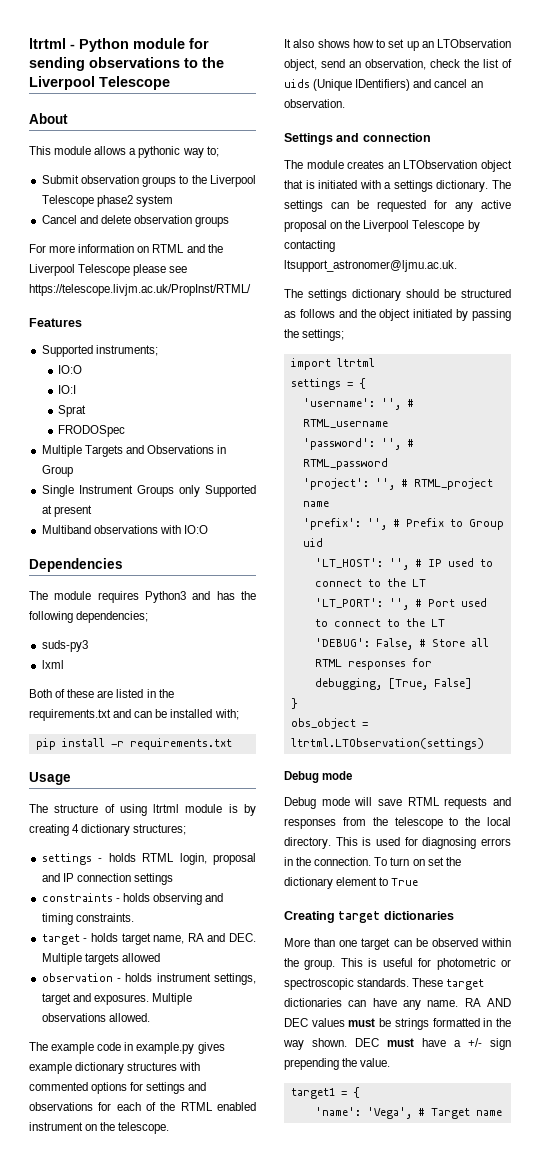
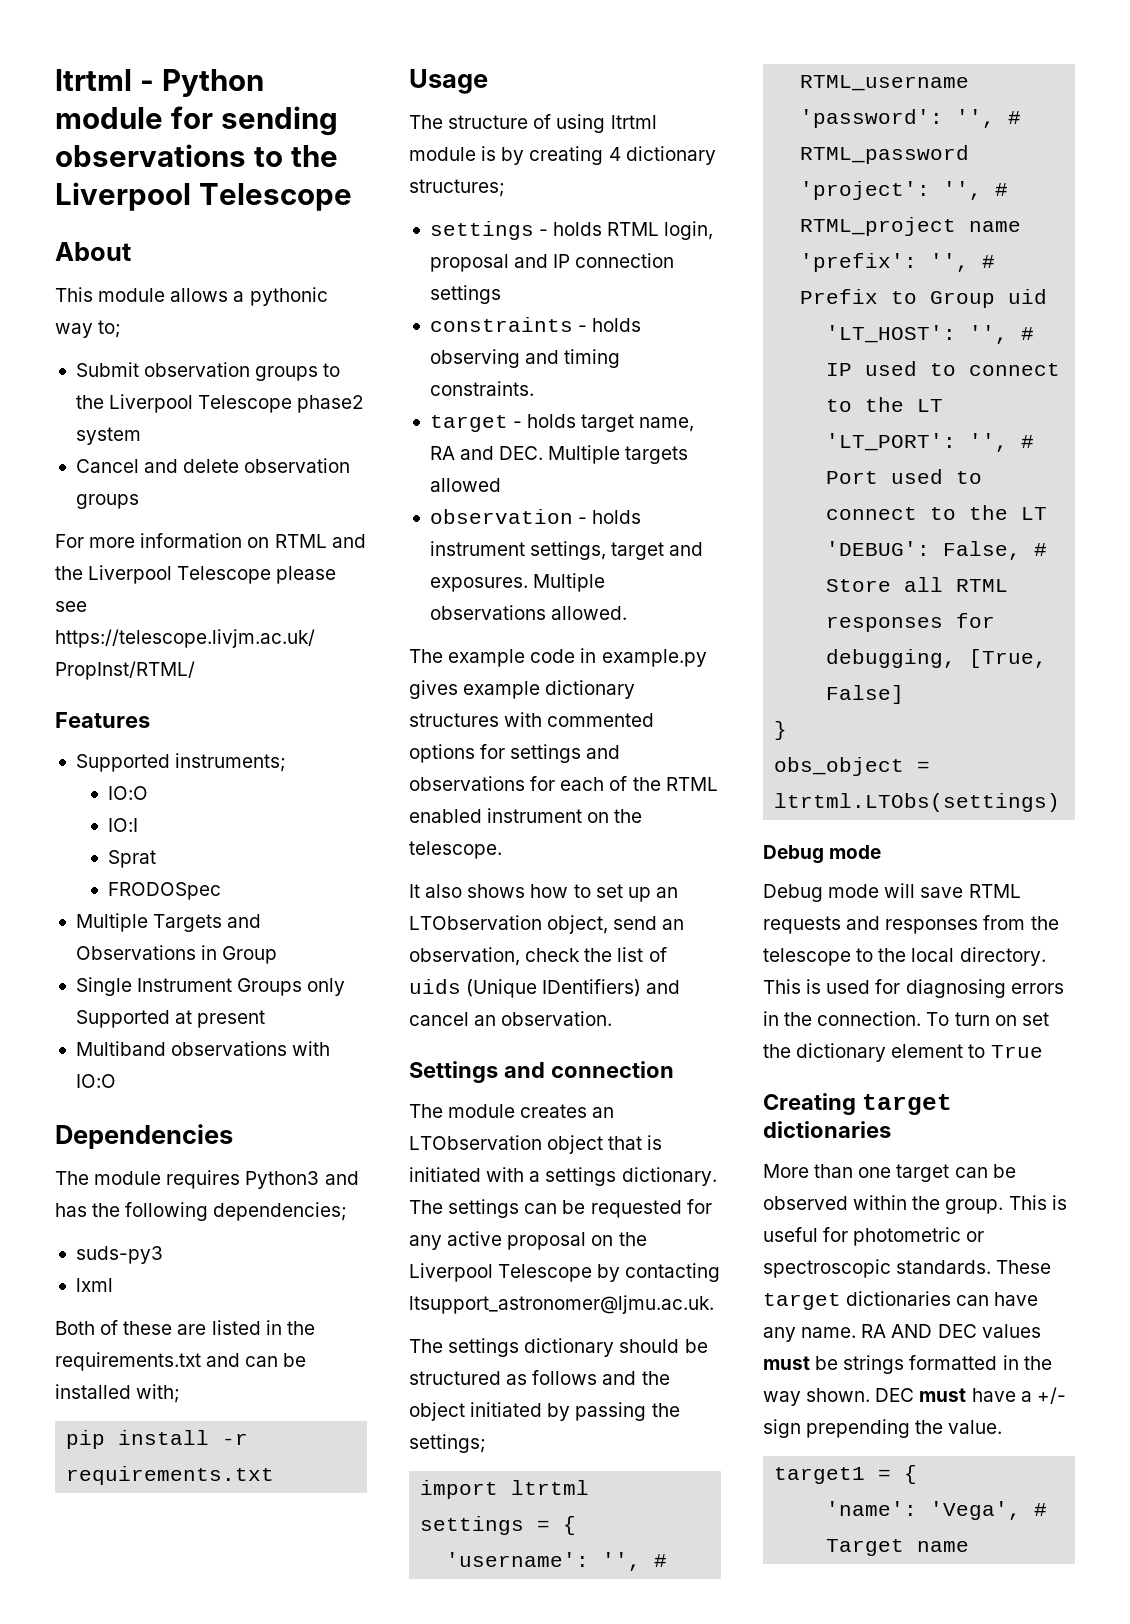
- obs_object = ltrtml.LTObservation(settings)
+ obs_object = ltrtml.LTObs(settings)

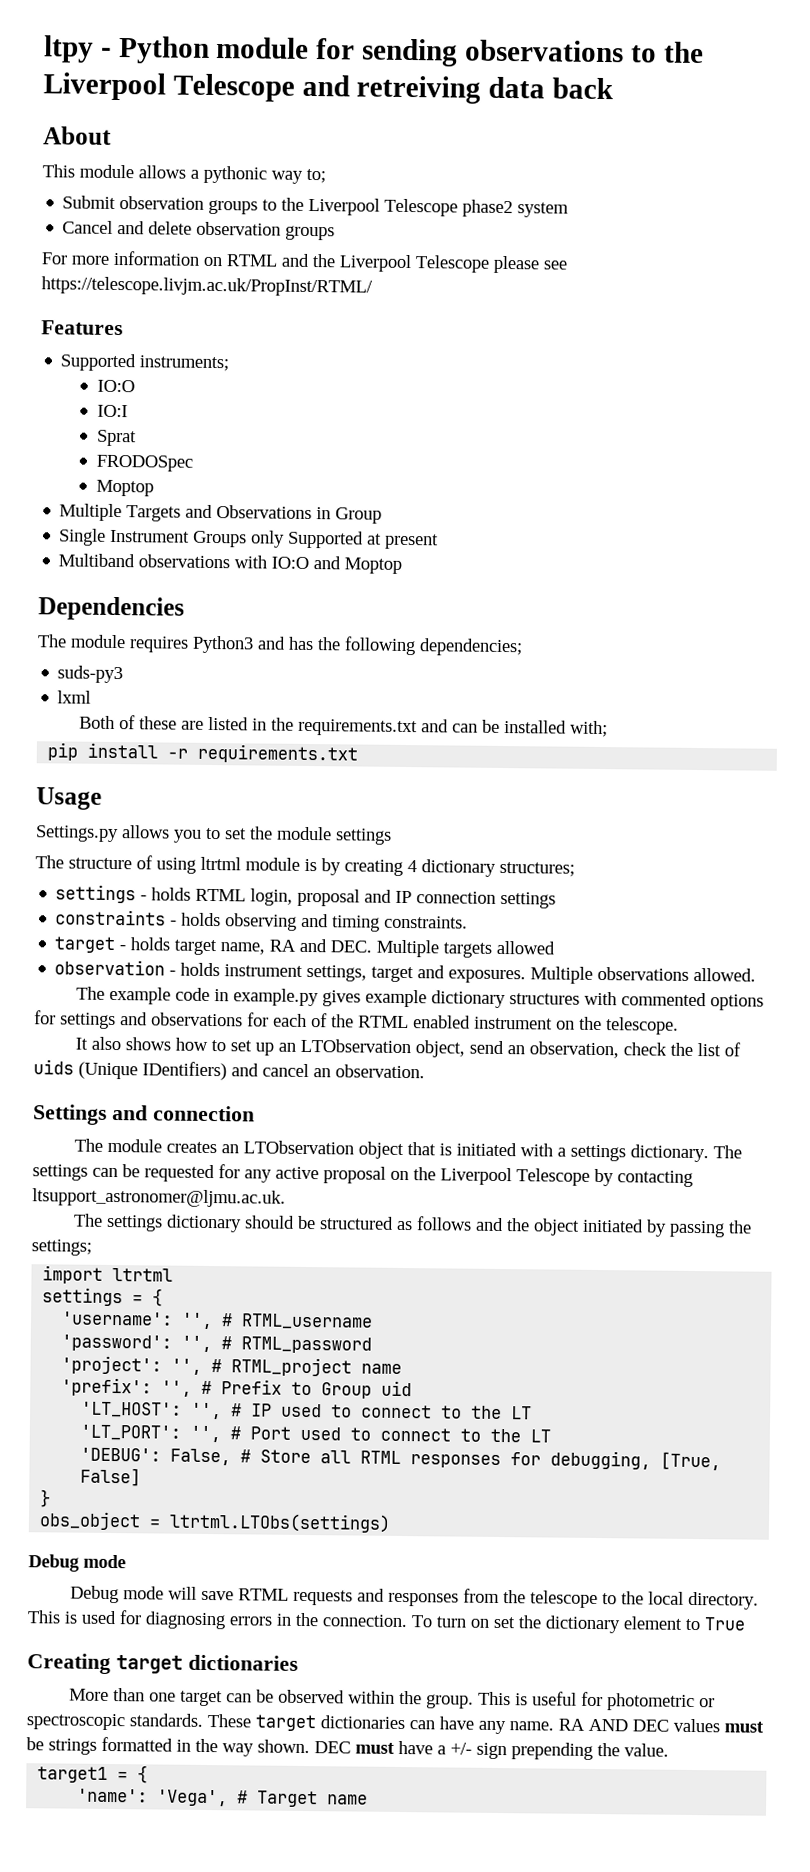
- ltrtml - Python module for sending observations to the Liverpool Telescope
+ ltpy - Python module for sending observations to the Liverpool Telescope and retreiving data back
  FRODOSpec
+ Moptop
- Multiband observations with IO:O
+ Multiband observations with IO:O and Moptop
+ Settings.py allows you to set the module settings

